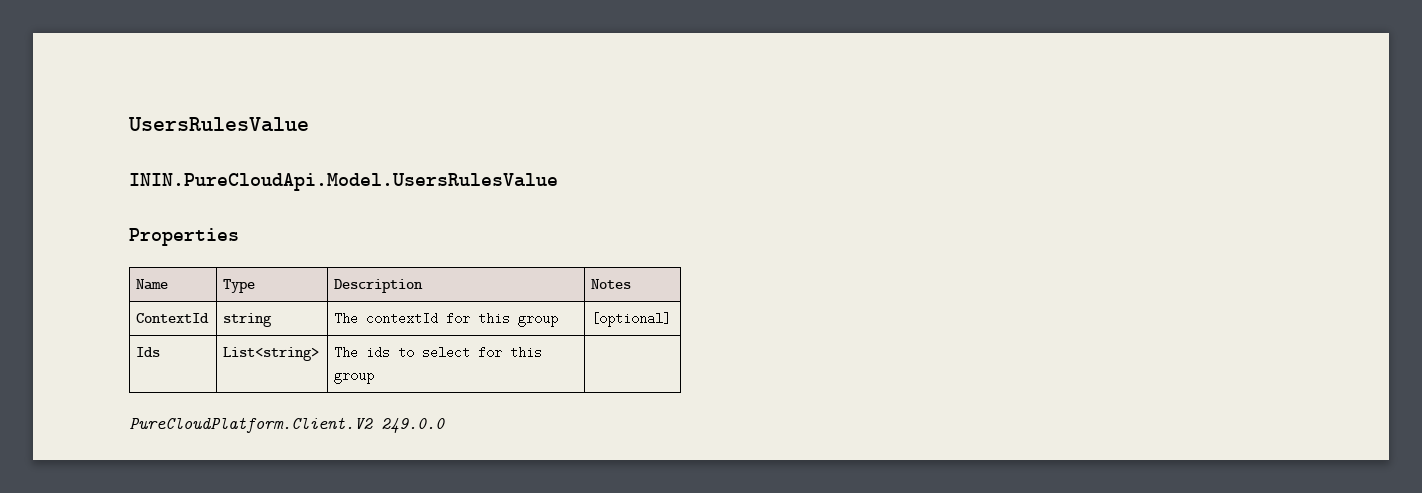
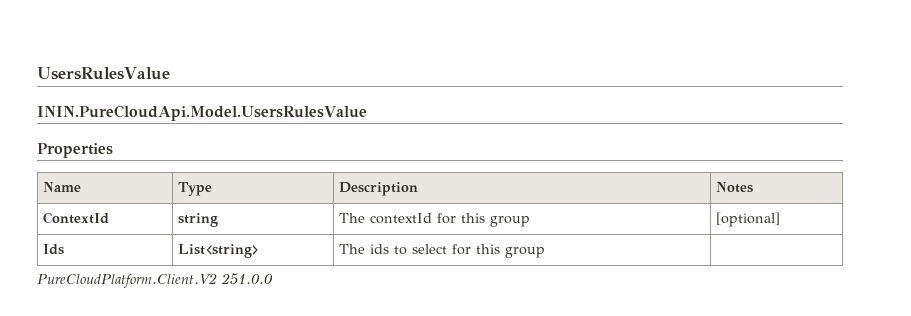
- PureCloudPlatform.Client.V2 249.0.0
+ PureCloudPlatform.Client.V2 251.0.0

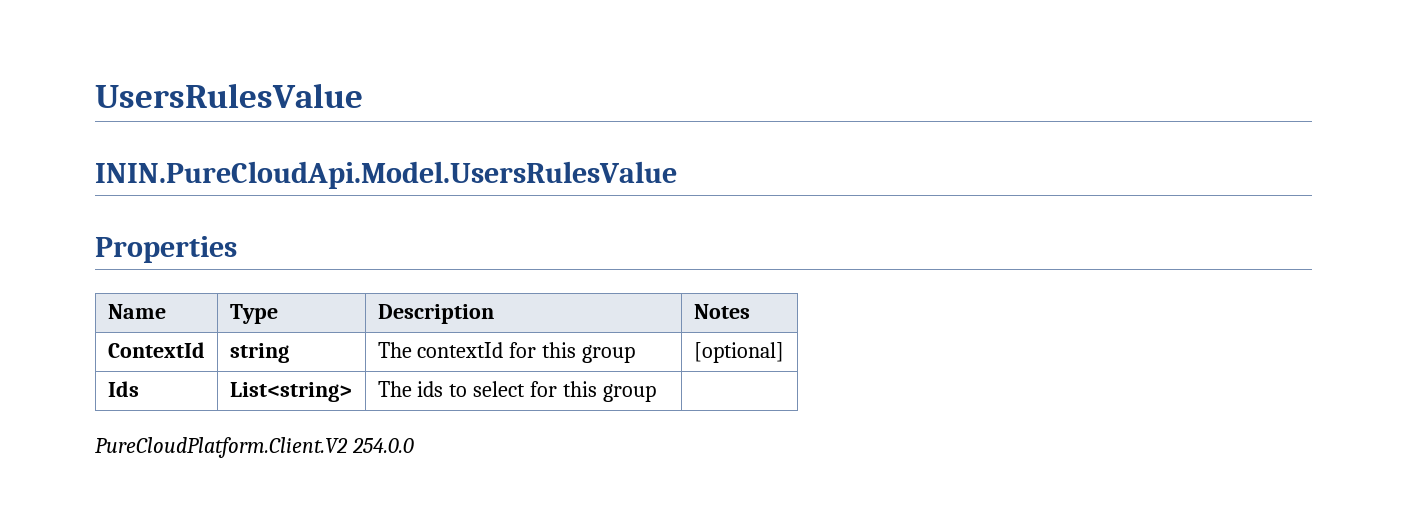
- PureCloudPlatform.Client.V2 251.0.0
+ PureCloudPlatform.Client.V2 254.0.0

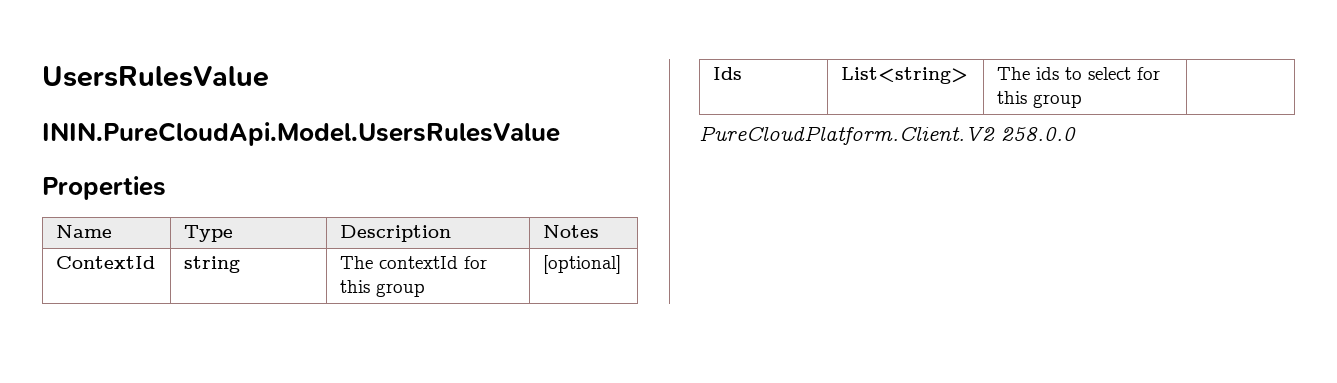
- PureCloudPlatform.Client.V2 254.0.0
+ PureCloudPlatform.Client.V2 258.0.0

